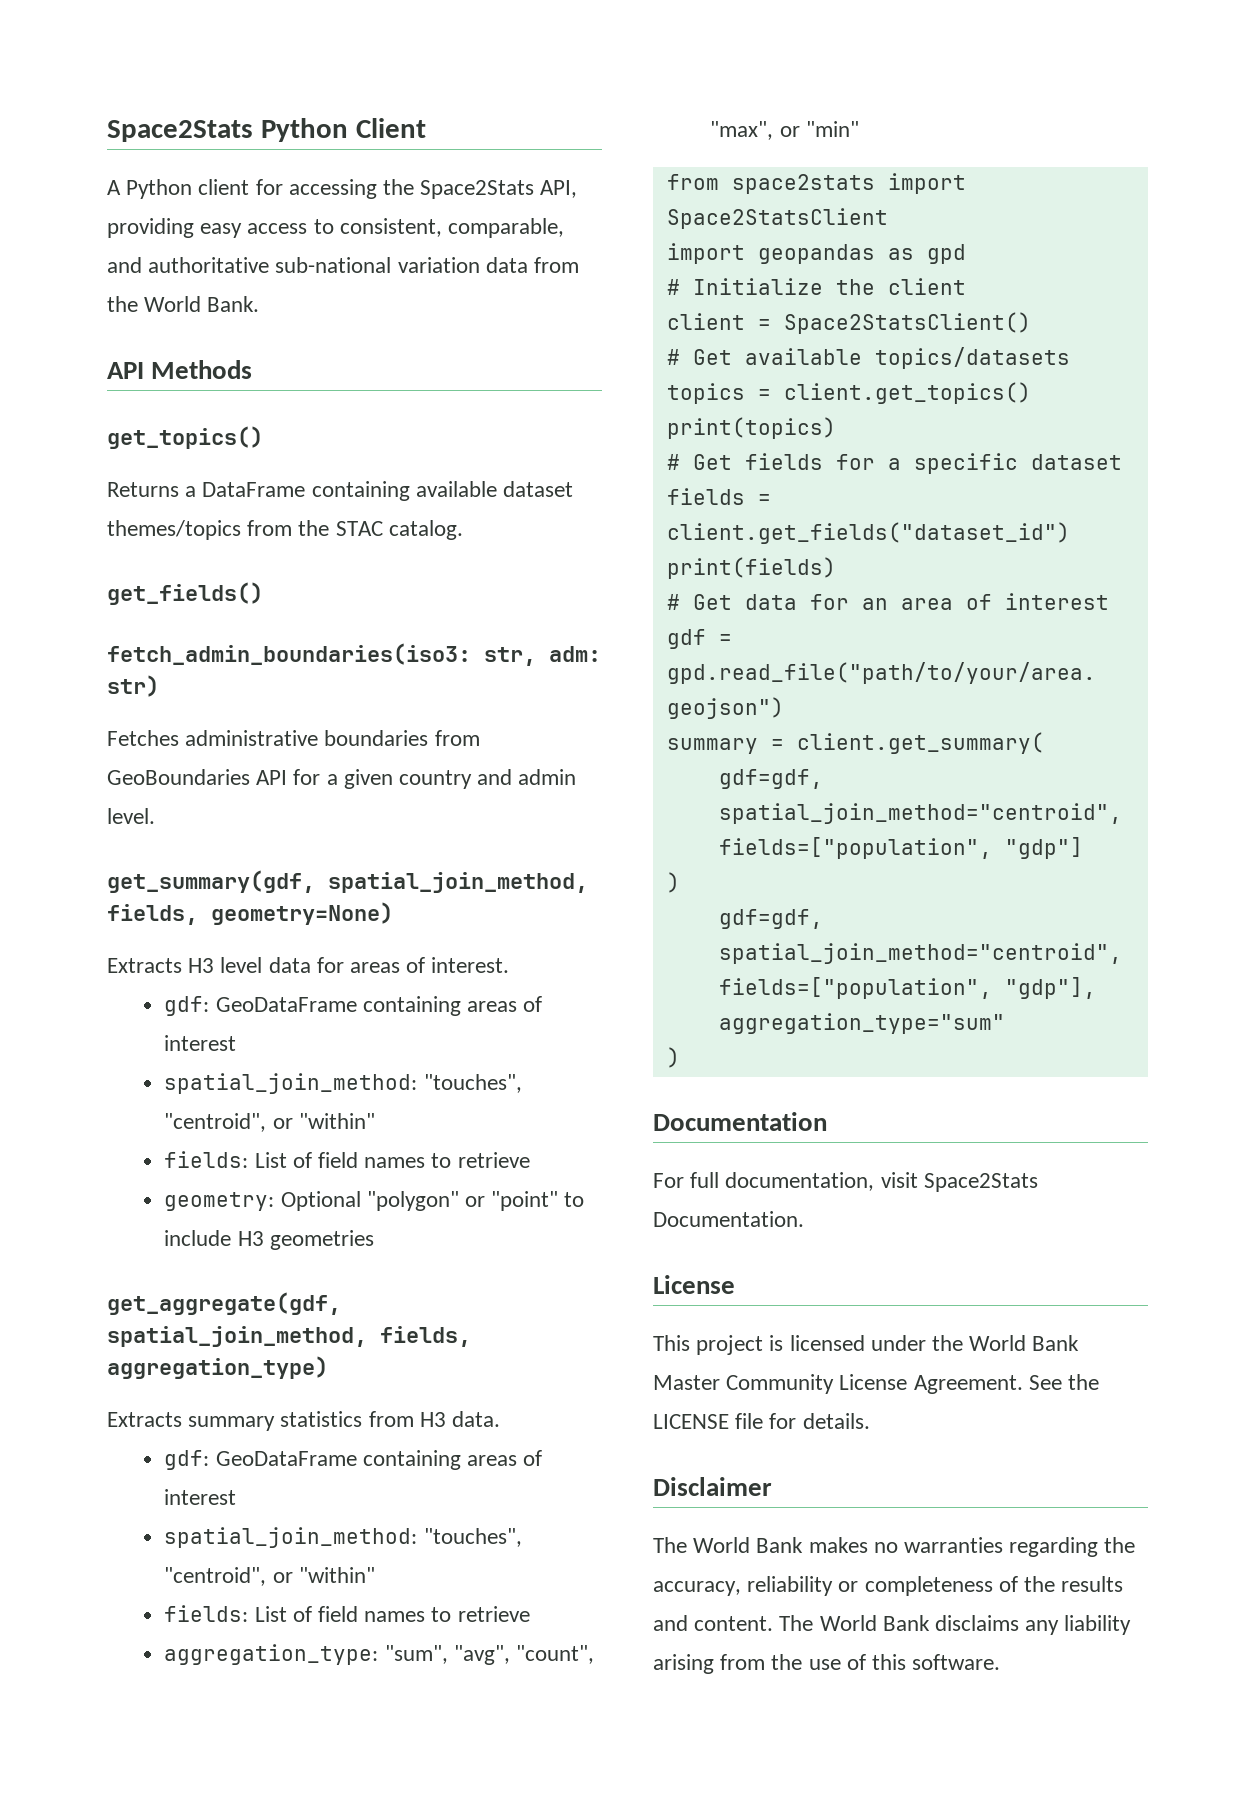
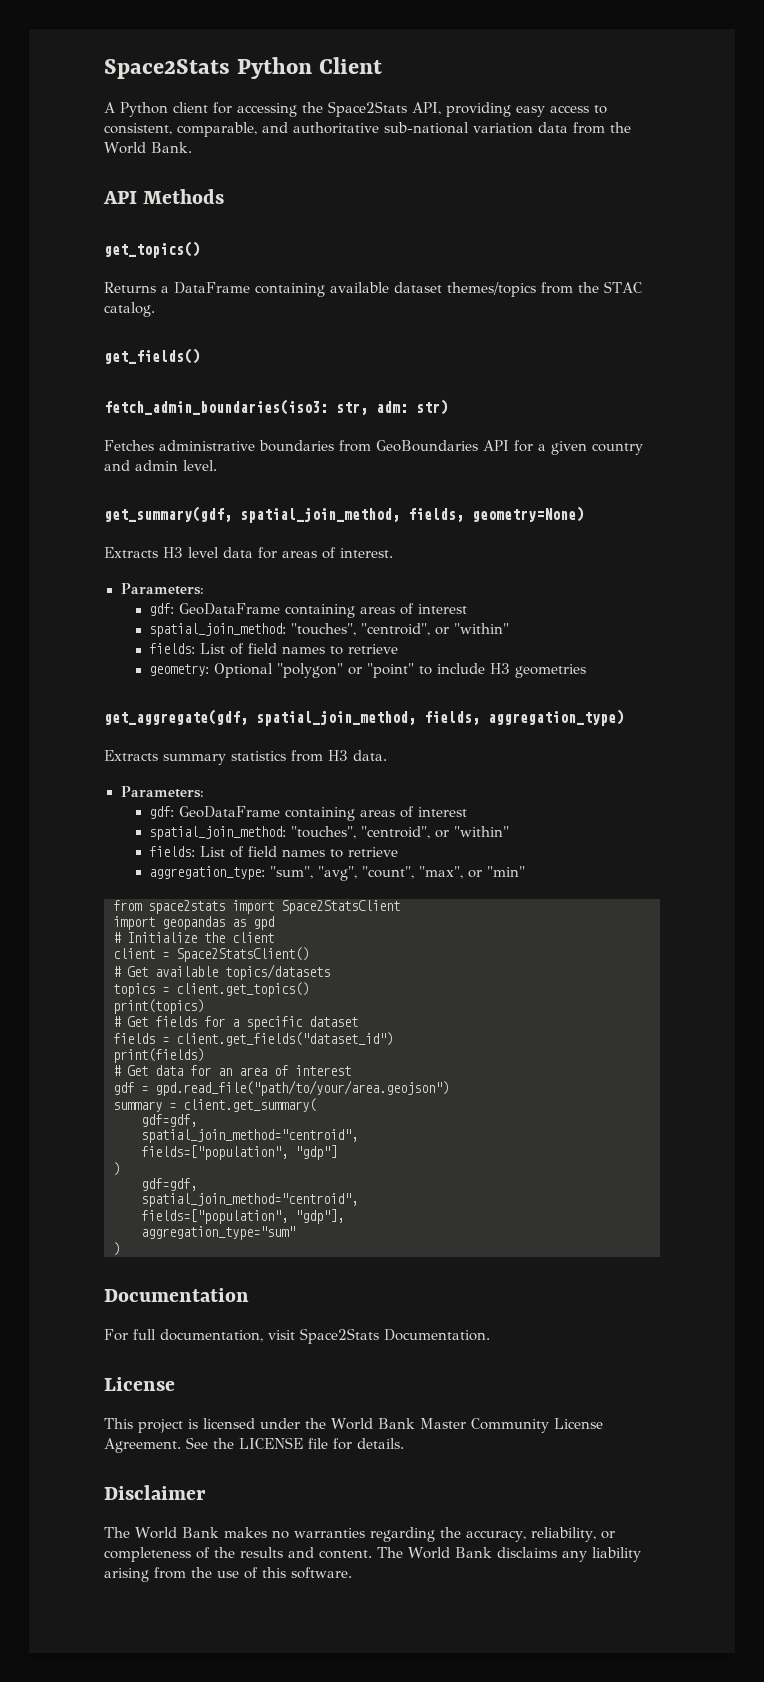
  Extracts H3 level data for areas of interest.
+ Parameters:
  Extracts summary statistics from H3 data.
+ Parameters:
- The World Bank makes no warranties regarding the accuracy, reliability or completeness of the results and content.
+ The World Bank makes no warranties regarding the accuracy, reliability, or completeness of the results and content.

